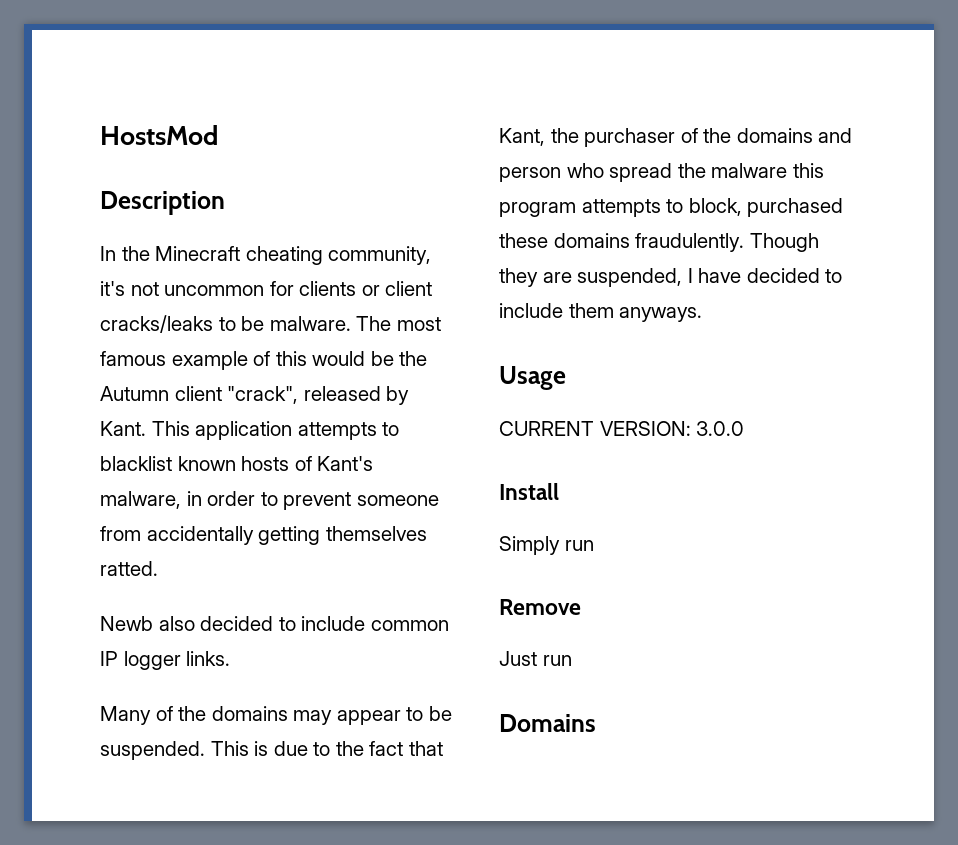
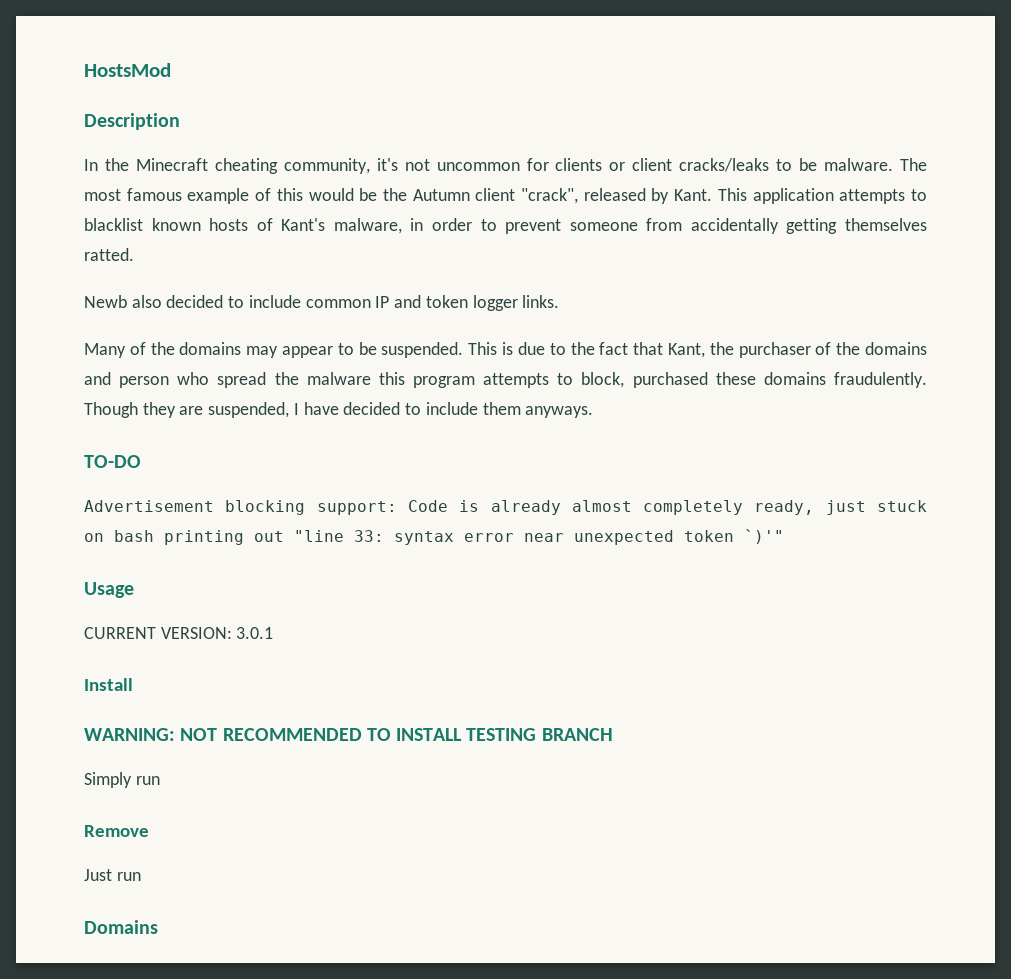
- Newb also decided to include common IP logger links.
+ Newb also decided to include common IP and token logger links.
+ TO-DO
+ Advertisement blocking support: Code is already almost completely ready, just stuck on bash printing out "line 33: syntax error near unexpected token `)'"
- CURRENT VERSION: 3.0.0
+ CURRENT VERSION: 3.0.1
+ WARNING: NOT RECOMMENDED TO INSTALL TESTING BRANCH

